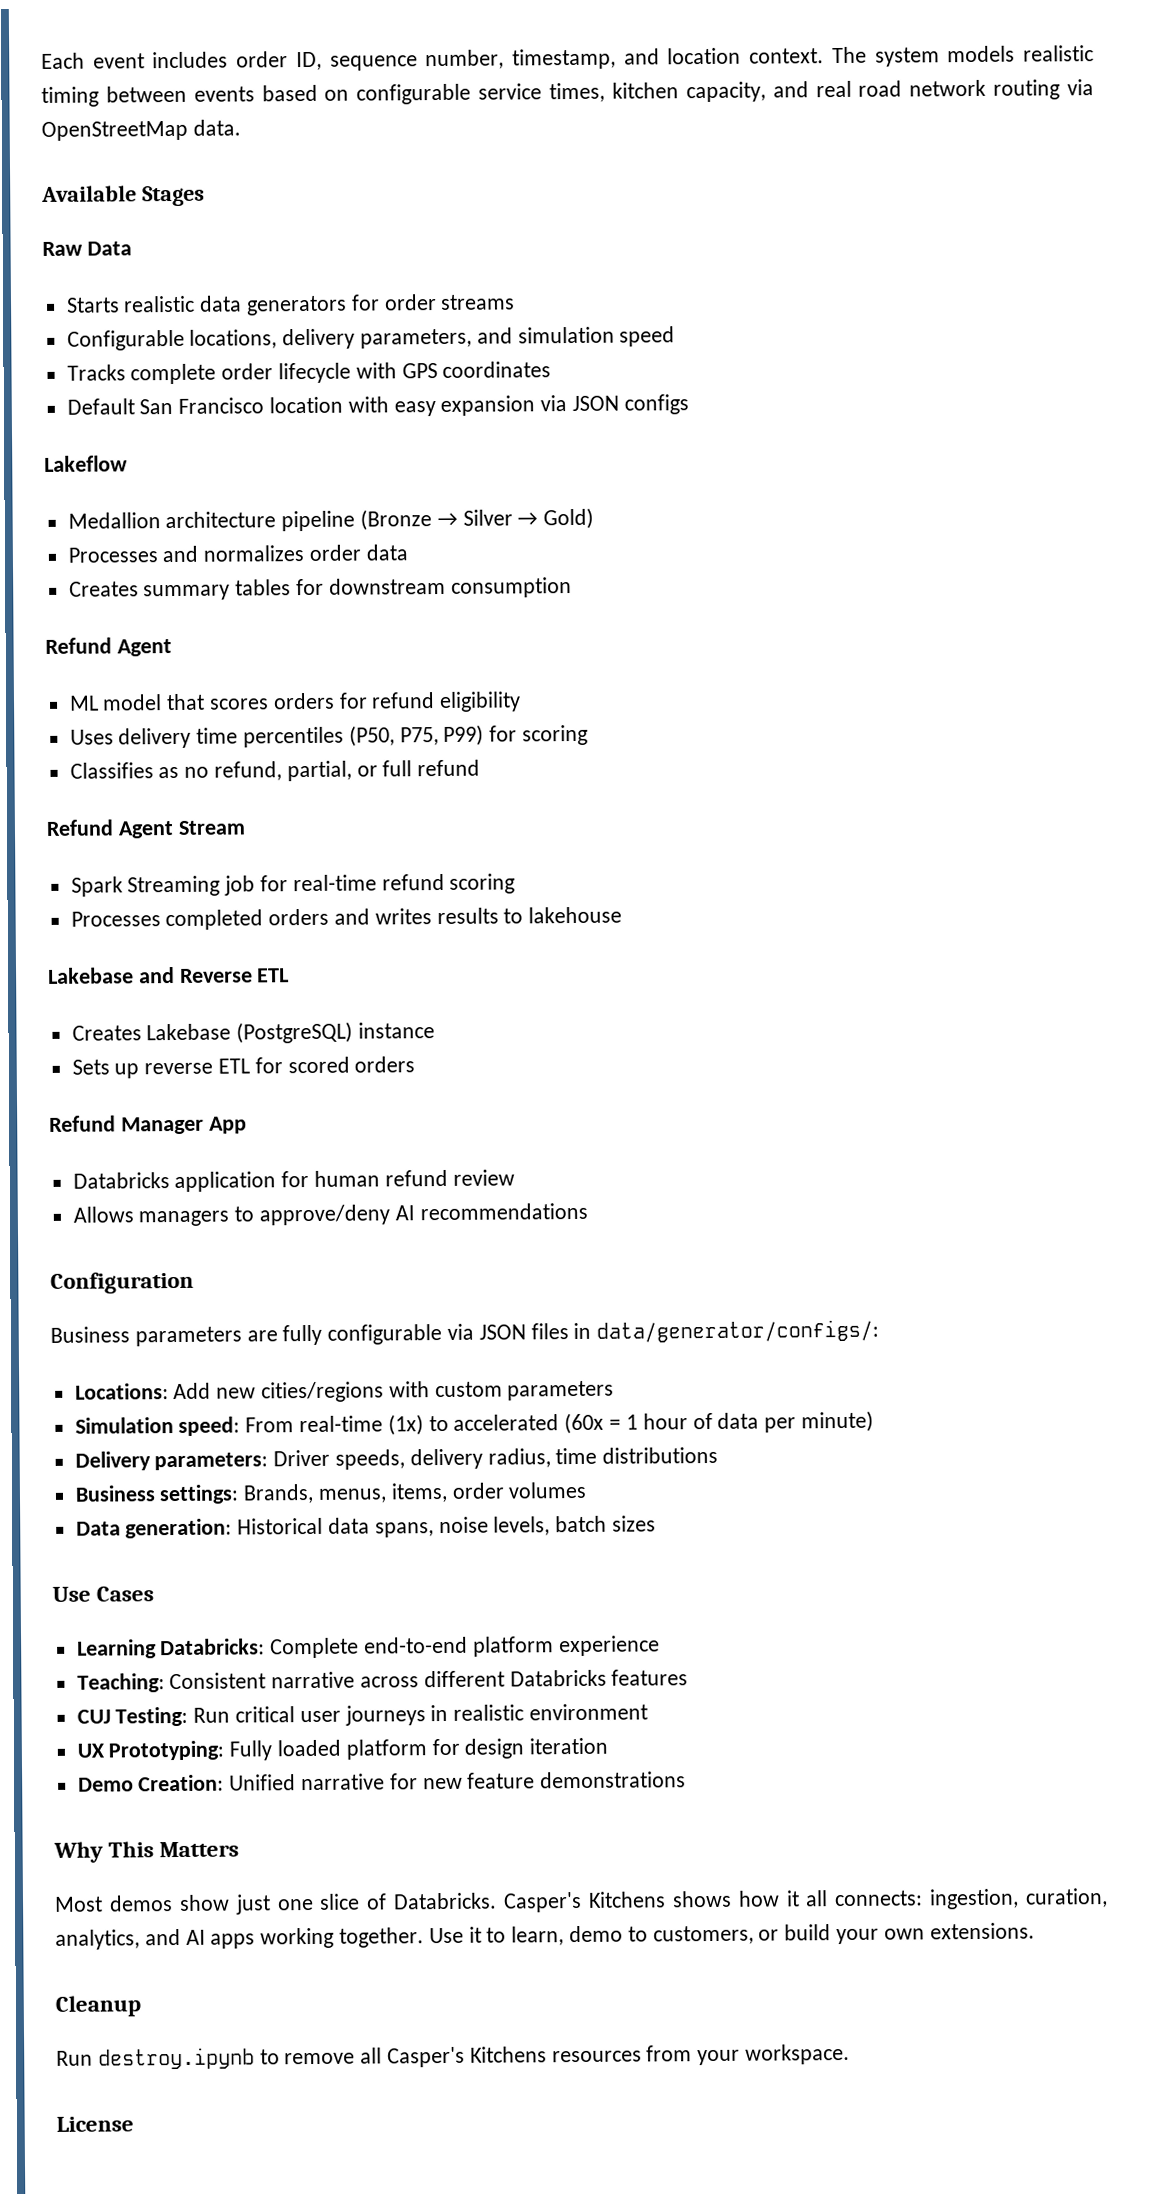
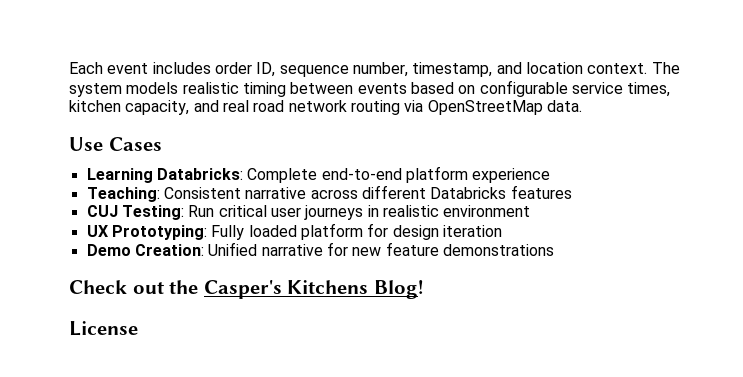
- Available Stages
- Raw Data
- Starts realistic data generators for order streams
- Configurable locations, delivery parameters, and simulation speed
- Tracks complete order lifecycle with GPS coordinates
- Default San Francisco location with easy expansion via JSON configs
- Lakeflow
- Medallion architecture pipeline (Bronze → Silver → Gold)
- Processes and normalizes order data
- Creates summary tables for downstream consumption
- Refund Agent
- ML model that scores orders for refund eligibility
- Uses delivery time percentiles (P50, P75, P99) for scoring
- Classifies as no refund, partial, or full refund
- Refund Agent Stream
- Spark Streaming job for real-time refund scoring
- Processes completed orders and writes results to lakehouse
- Lakebase and Reverse ETL
- Creates Lakebase (PostgreSQL) instance
- Sets up reverse ETL for scored orders
- Refund Manager App
- Databricks application for human refund review
- Allows managers to approve/deny AI recommendations
- Configuration
- Business parameters are fully configurable via JSON files in data/generator/configs/:
- Locations: Add new cities/regions with custom parameters
- Simulation speed: From real-time (1x) to accelerated (60x = 1 hour of data per minute)
- Delivery parameters: Driver speeds, delivery radius, time distributions
- Business settings: Brands, menus, items, order volumes
- Data generation: Historical data spans, noise levels, batch sizes
- Why This Matters
- Most demos show just one slice of Databricks. Casper's Kitchens shows how it all connects: ingestion, curation, analytics, and AI apps working together. Use it to learn, demo to customers, or build your own extensions.
- Cleanup
- Run destroy.ipynb to remove all Casper's Kitchens resources from your workspace.
+ Check out the Casper's Kitchens Blog!

